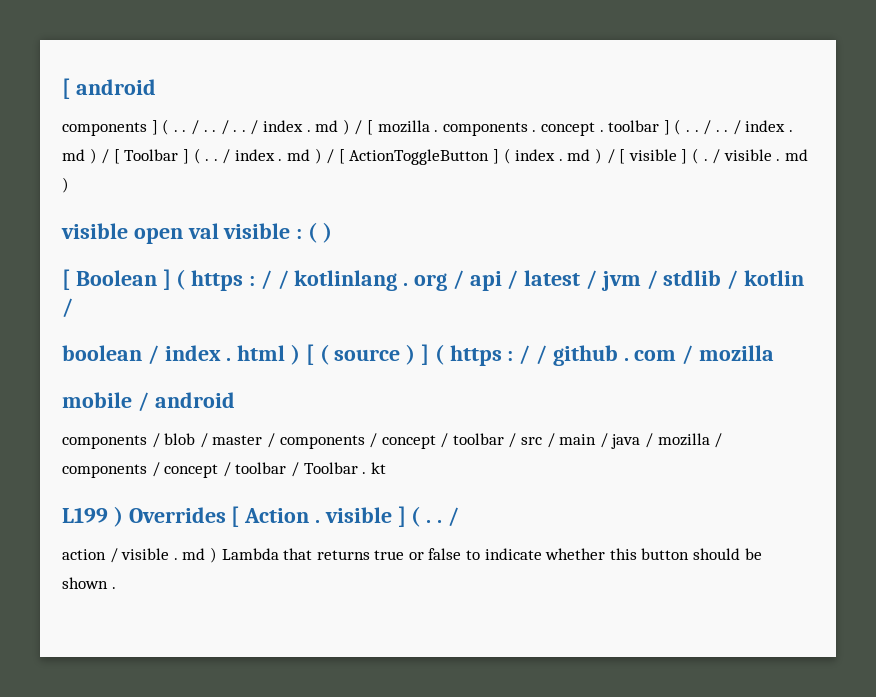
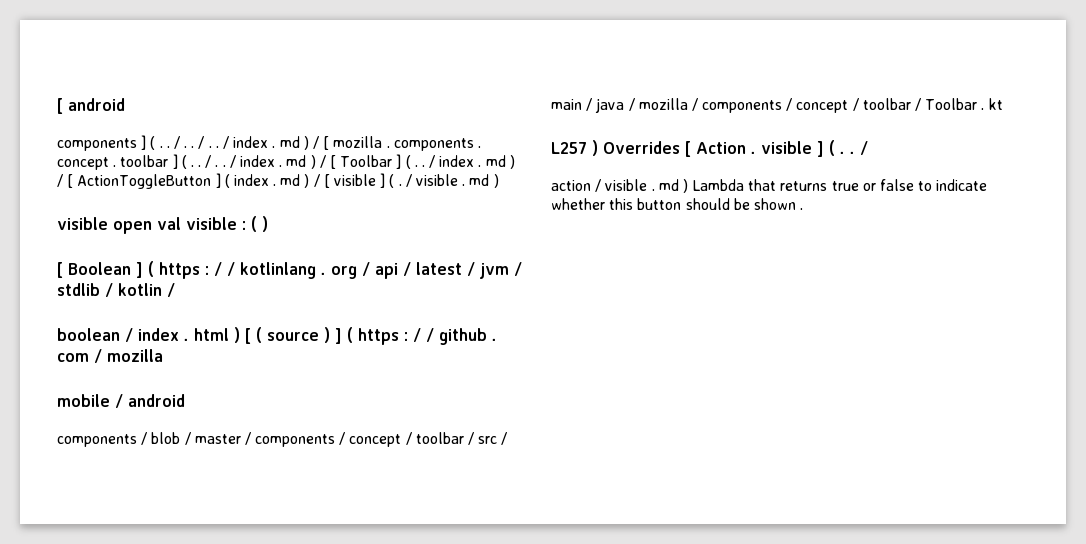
- L199 ) Overrides [ Action . visible ] ( . .
+ L257 ) Overrides [ Action . visible ] ( . .

